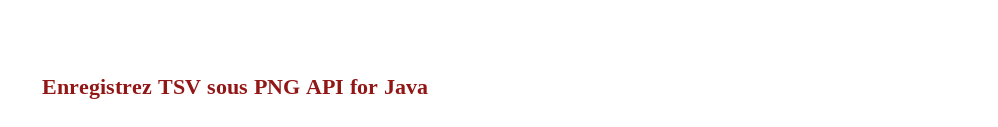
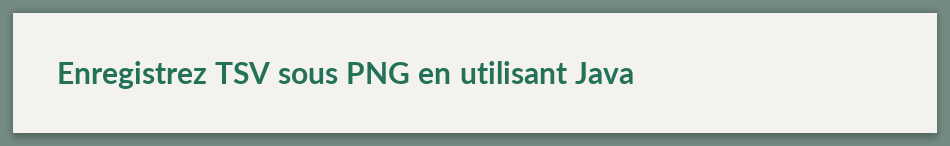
- Enregistrez TSV sous PNG API for Java
+ Enregistrez TSV sous PNG en utilisant Java

